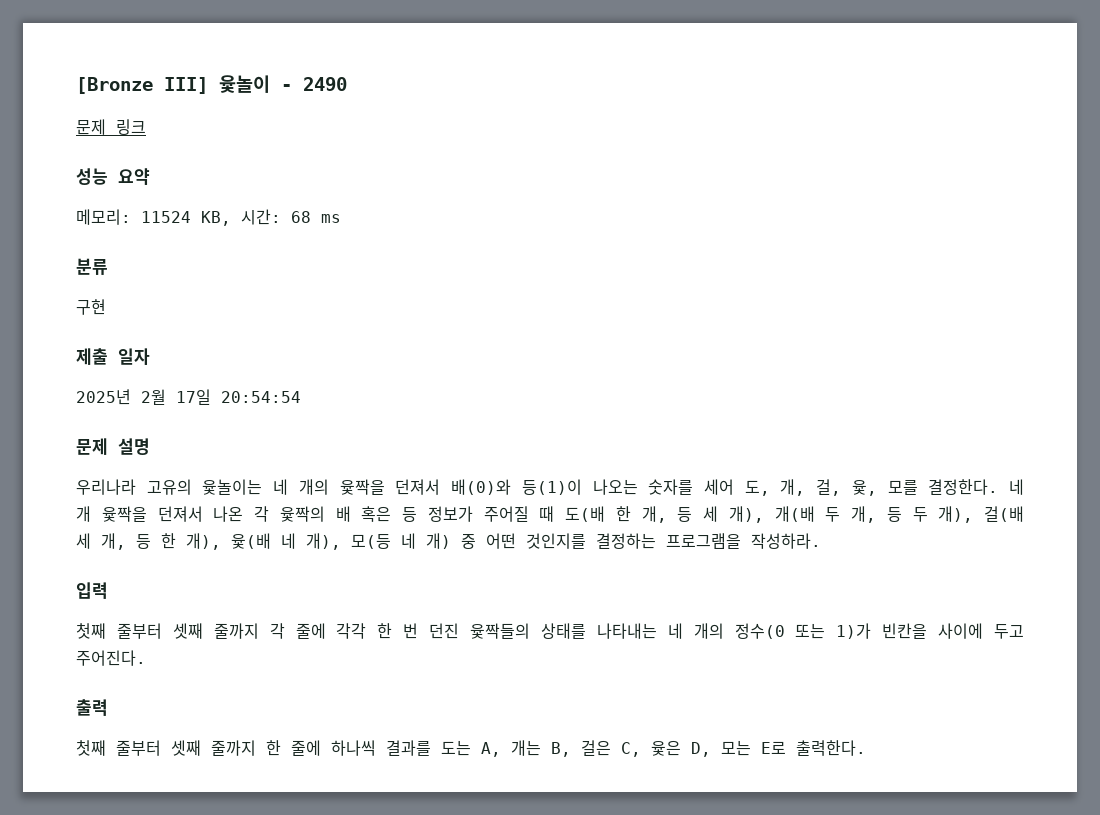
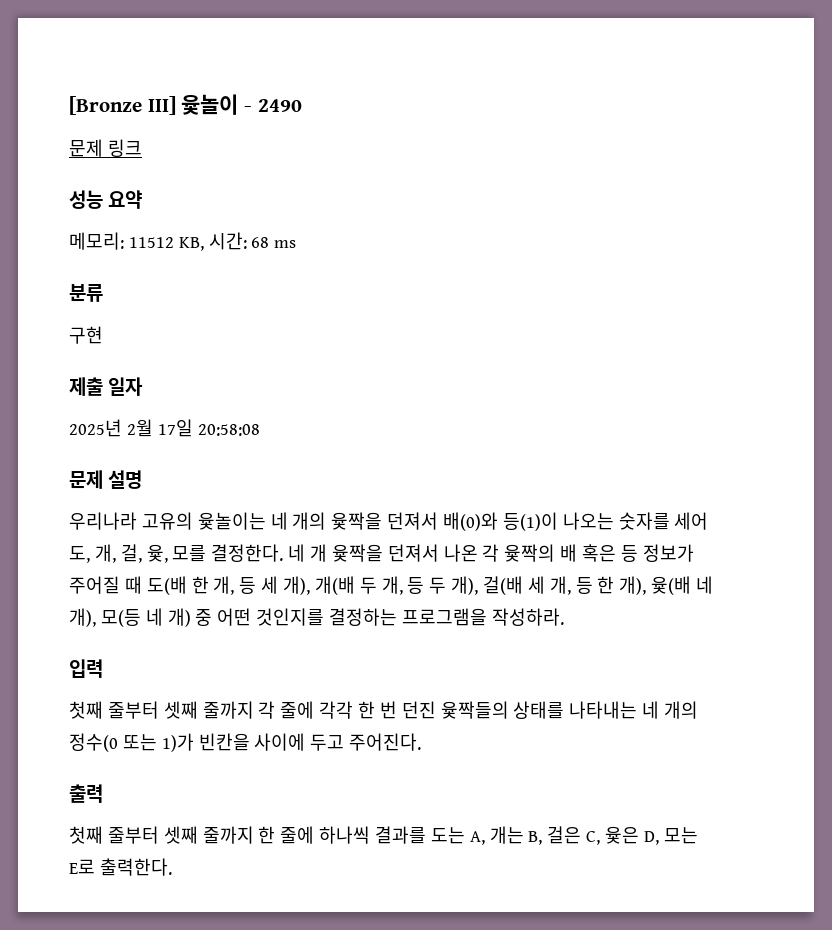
- 메모리: 11524 KB, 시간: 68 ms
+ 메모리: 11512 KB, 시간: 68 ms
- 2025년 2월 17일 20:54:54
+ 2025년 2월 17일 20:58:08

